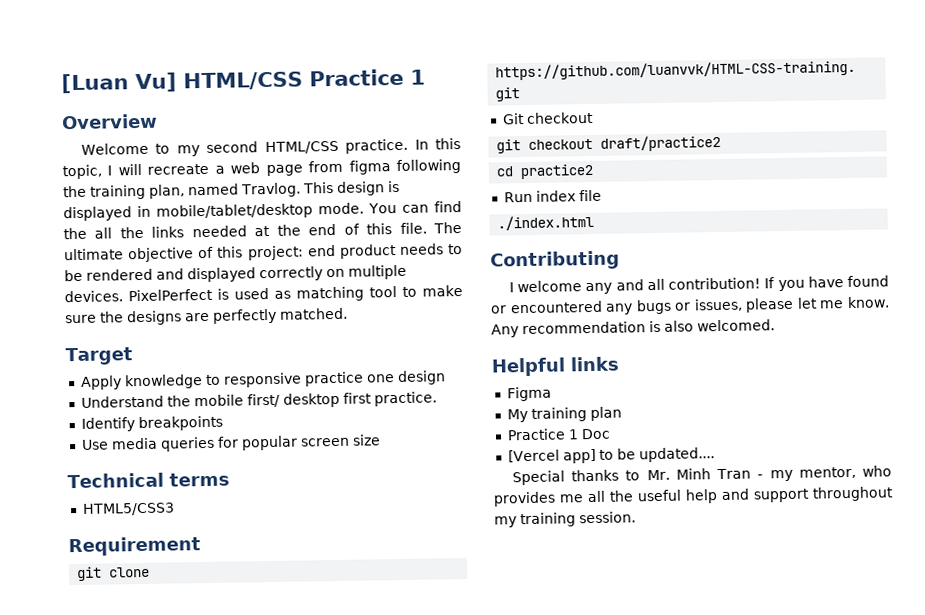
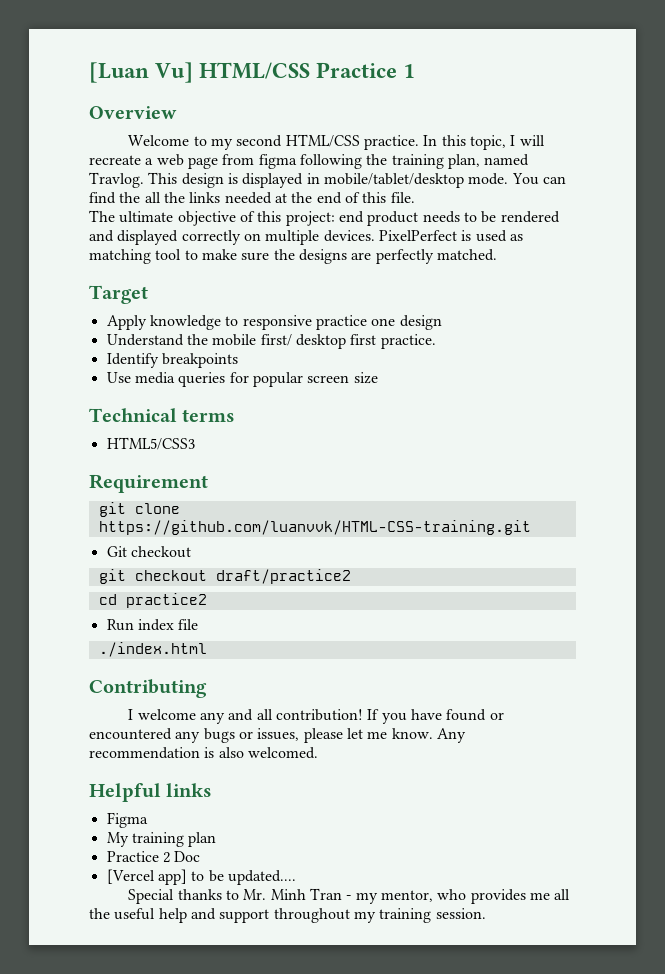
- You can find the all the links needed at the end of this file. The ultimate objective of this project: end product needs to be rendered and displayed correctly on multiple devices.
+ You can find the all the links needed at the end of this file.
+ The ultimate objective of this project: end product needs to be rendered and displayed correctly on multiple devices.
- Practice 1 Doc
+ Practice 2 Doc

